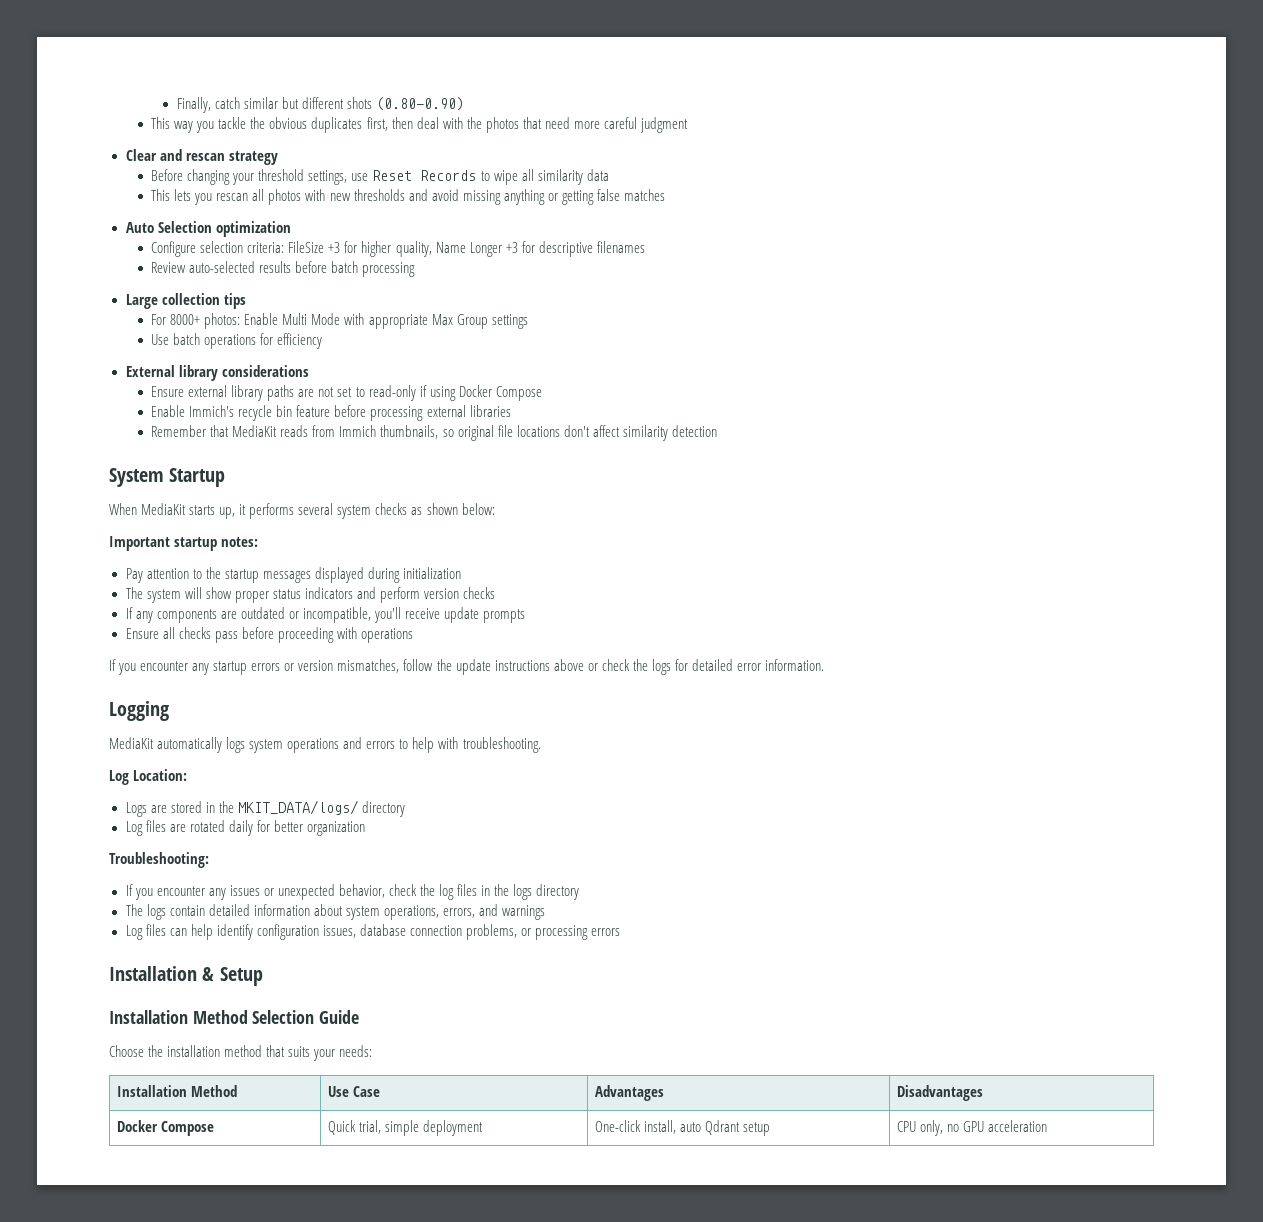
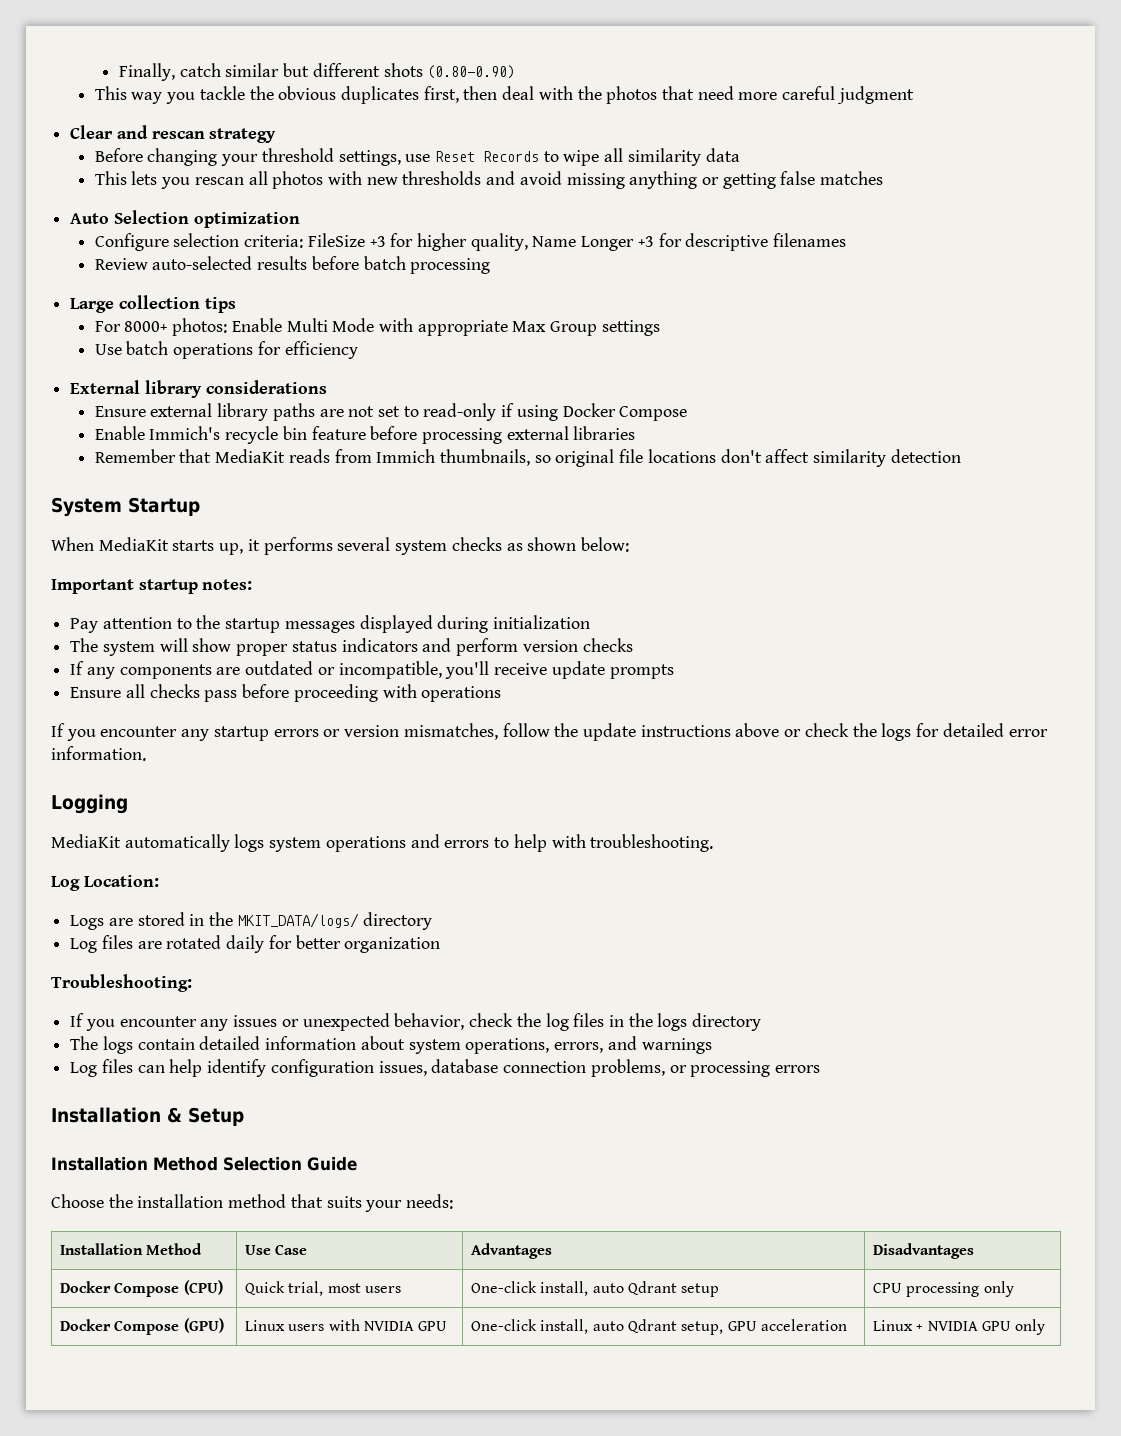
- Docker Compose | Quick trial, simple deployment | One-click install, auto Qdrant setup | CPU only, no GPU acceleration
+ Docker Compose (CPU) | Quick trial, most users | One-click install, auto Qdrant setup | CPU processing only
+ Docker Compose (GPU) | Linux users with NVIDIA GPU | One-click install, auto Qdrant setup, GPU acceleration | Linux + NVIDIA GPU only

